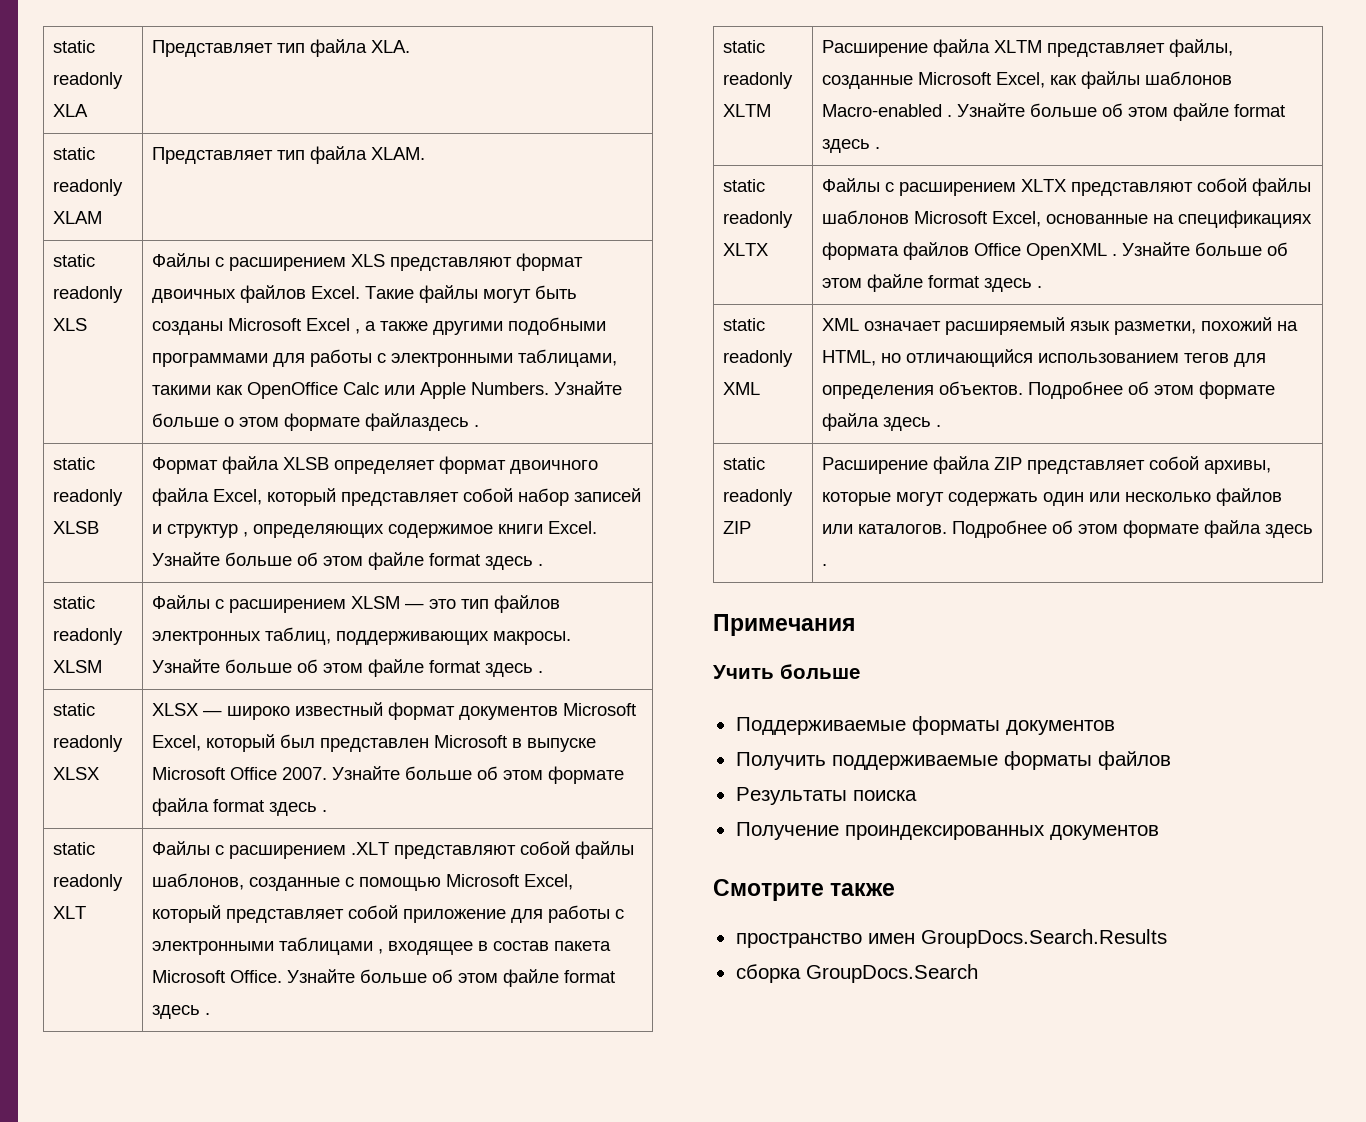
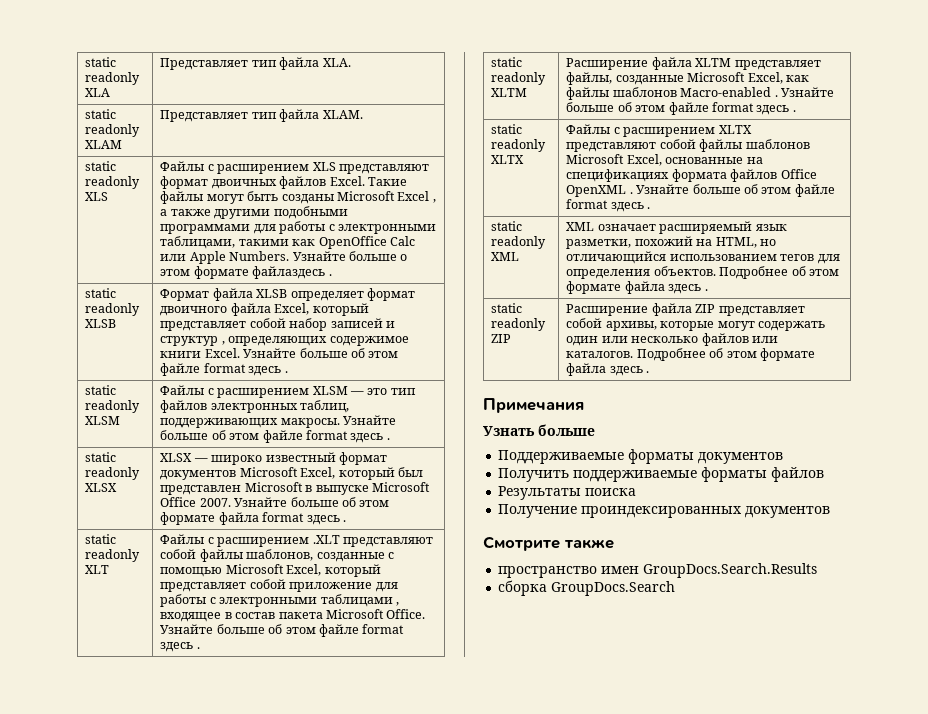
- Учить больше
+ Узнать больше

